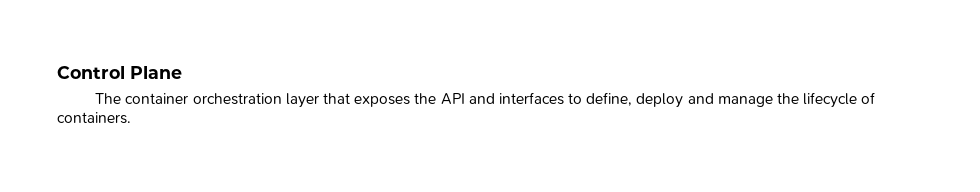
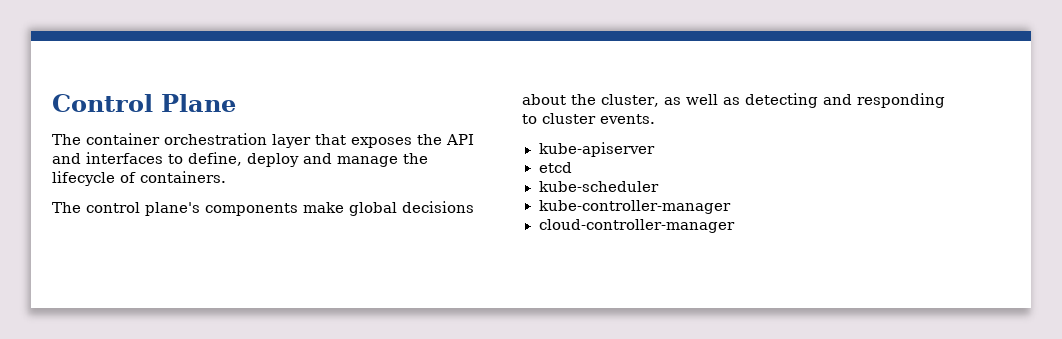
+ The control plane's components make global decisions about the cluster, as well as detecting and responding to cluster events.
+ kube-apiserver
+ etcd
+ kube-scheduler
+ kube-controller-manager
+ cloud-controller-manager

